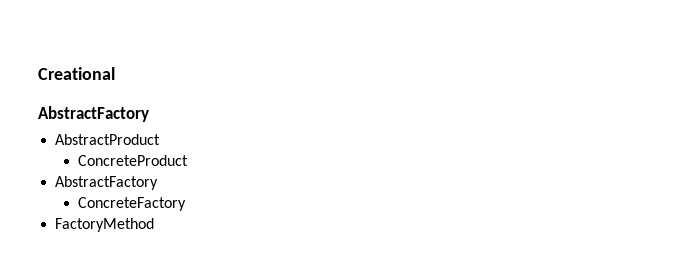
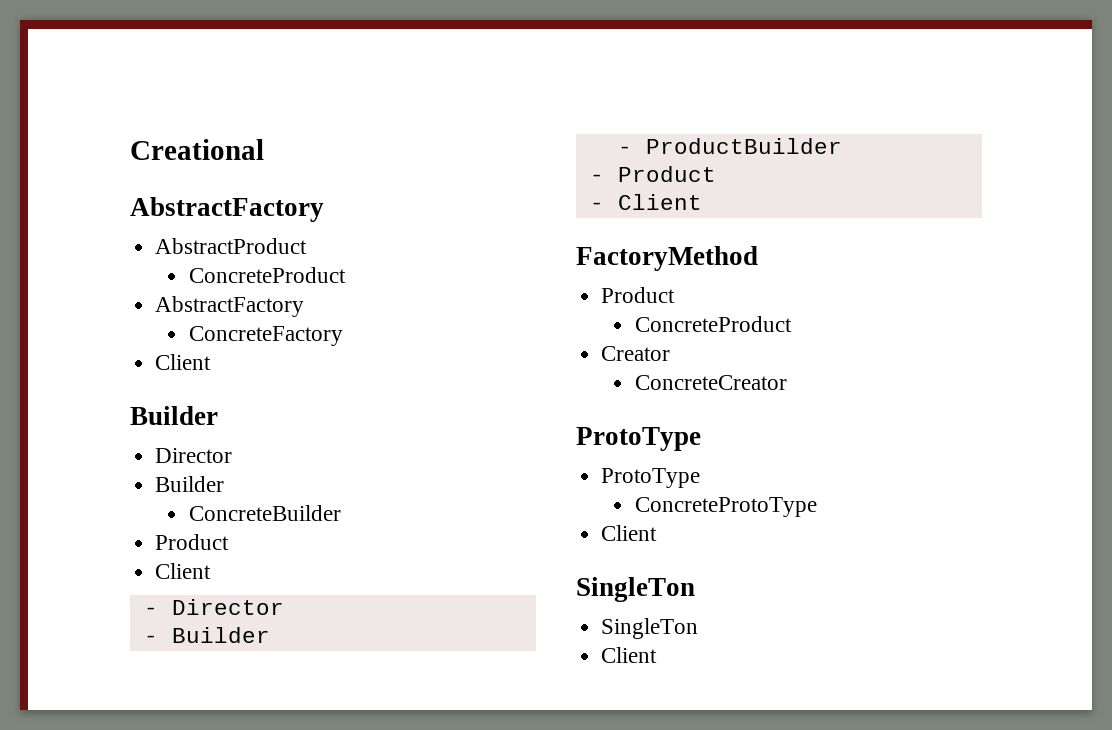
  ConcreteFactory
+ Client
+ Builder
+ Director
+ Builder
+ ConcreteBuilder
+ Product
+ Client
+ - Director
+ - Builder
+ - ProductBuilder
+ - Product
+ - Client
  FactoryMethod
+ Product
+ ConcreteProduct
+ Creator
+ ConcreteCreator
+ ProtoType
+ ProtoType
+ ConcreteProtoType
+ Client
+ SingleTon
+ SingleTon
+ Client

